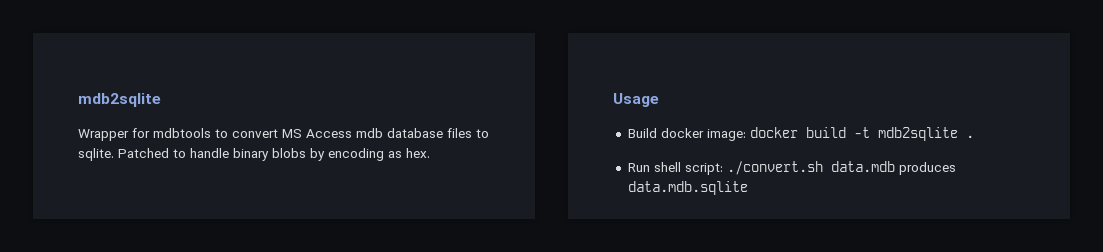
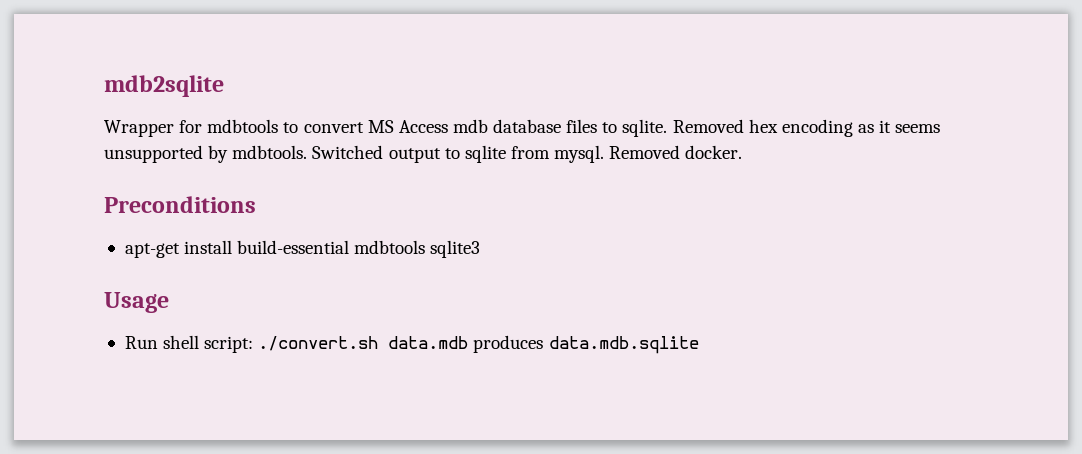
- Patched to handle binary blobs by encoding as hex.
+ Removed hex encoding as it seems unsupported by mdbtools. Switched output to sqlite from mysql. Removed docker.
+ Preconditions
+ apt-get install build-essential mdbtools sqlite3
  Usage
- Build docker image: docker build -t mdb2sqlite .

